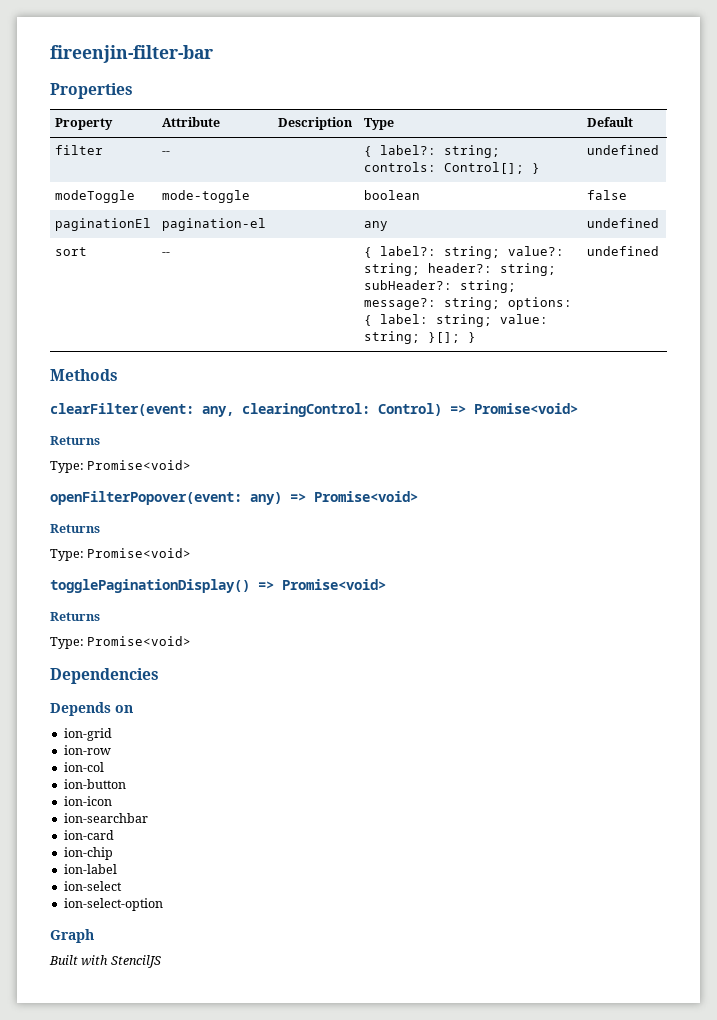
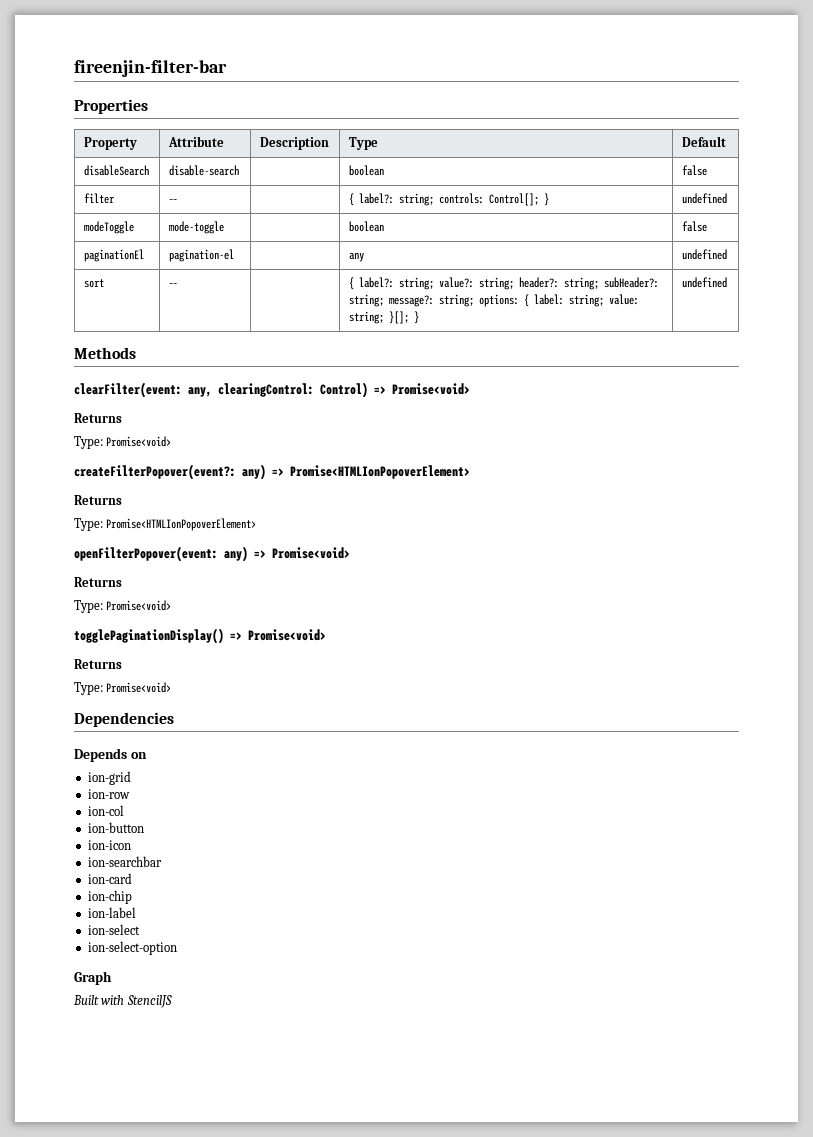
+ disableSearch | disable-search | | boolean | false
+ createFilterPopover(event?: any) => Promise<HTMLIonPopoverElement>
+ Returns
+ Type: Promise<HTMLIonPopoverElement>

